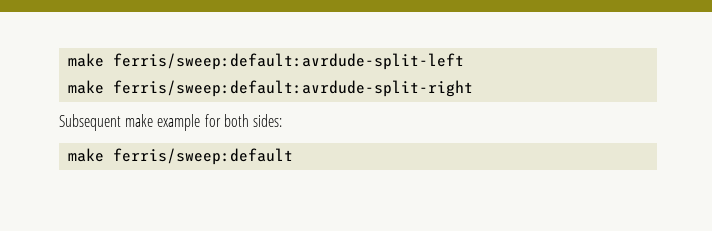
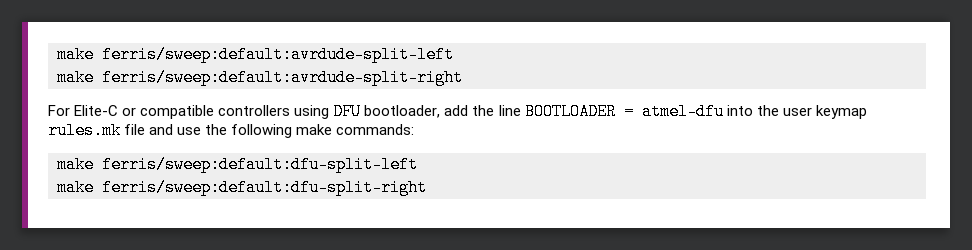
- Subsequent make example for both sides:
- make ferris/sweep:default
+ For Elite-C or compatible controllers using DFU bootloader, add the line BOOTLOADER = atmel-dfu into the user keymap rules.mk file and use the following make commands:
+ make ferris/sweep:default:dfu-split-left
+ make ferris/sweep:default:dfu-split-right

